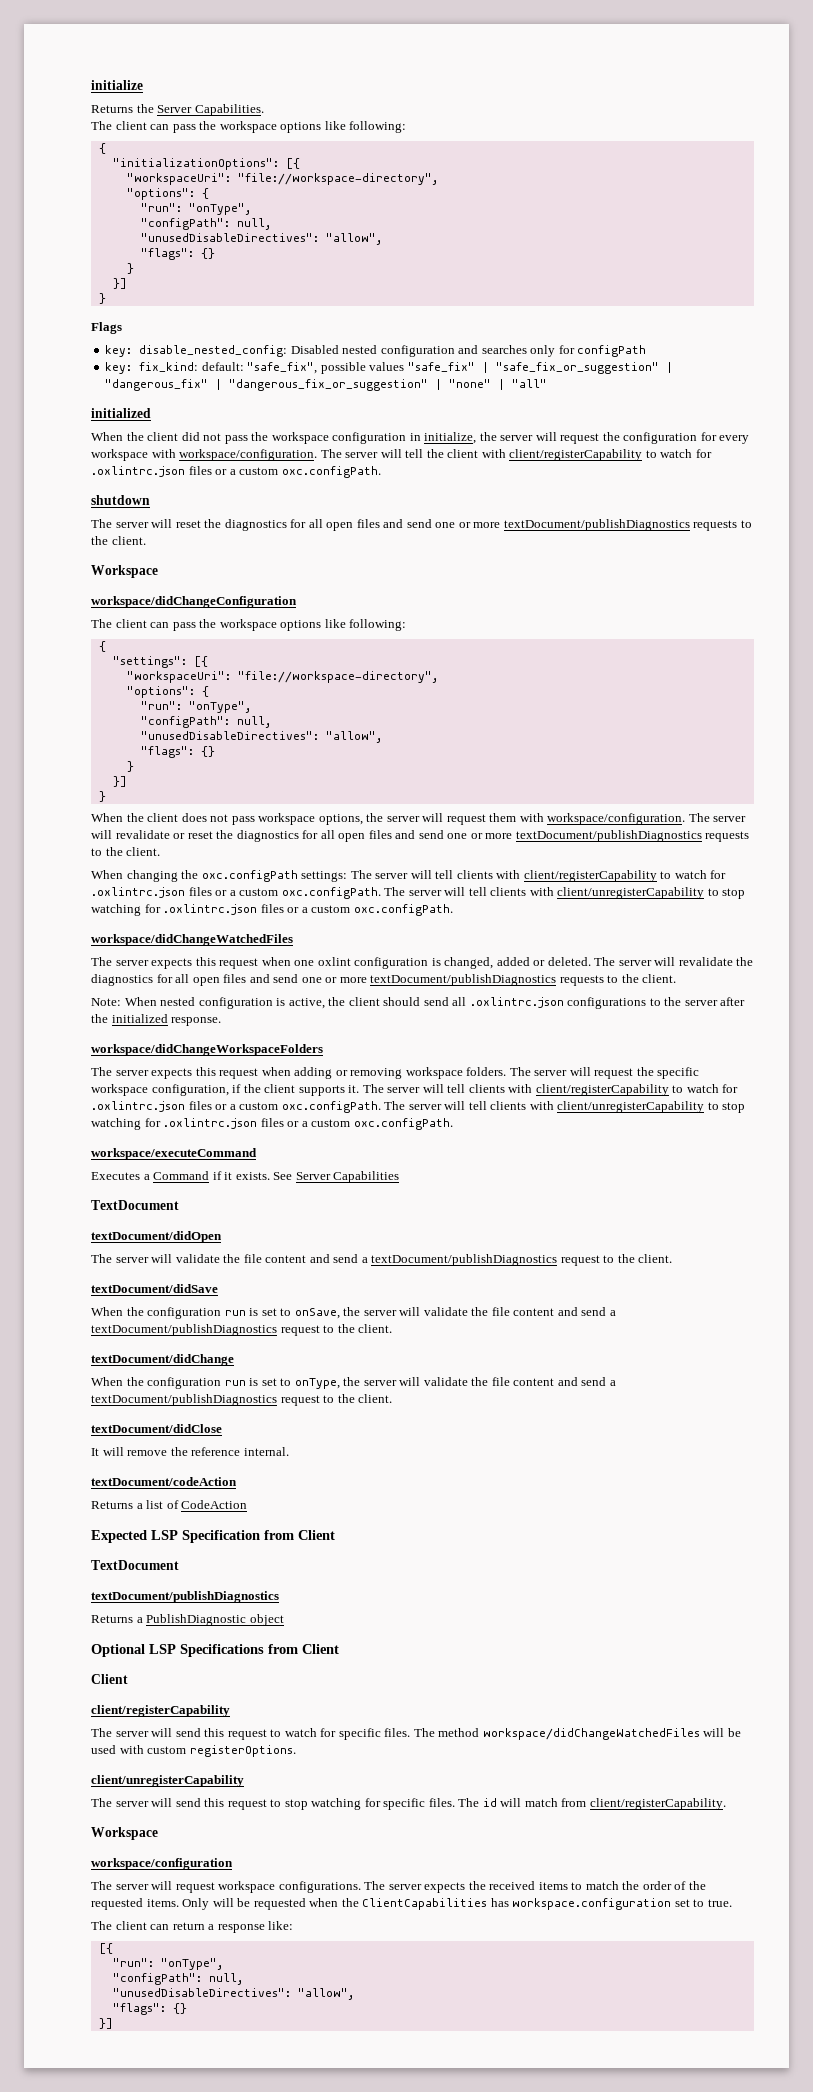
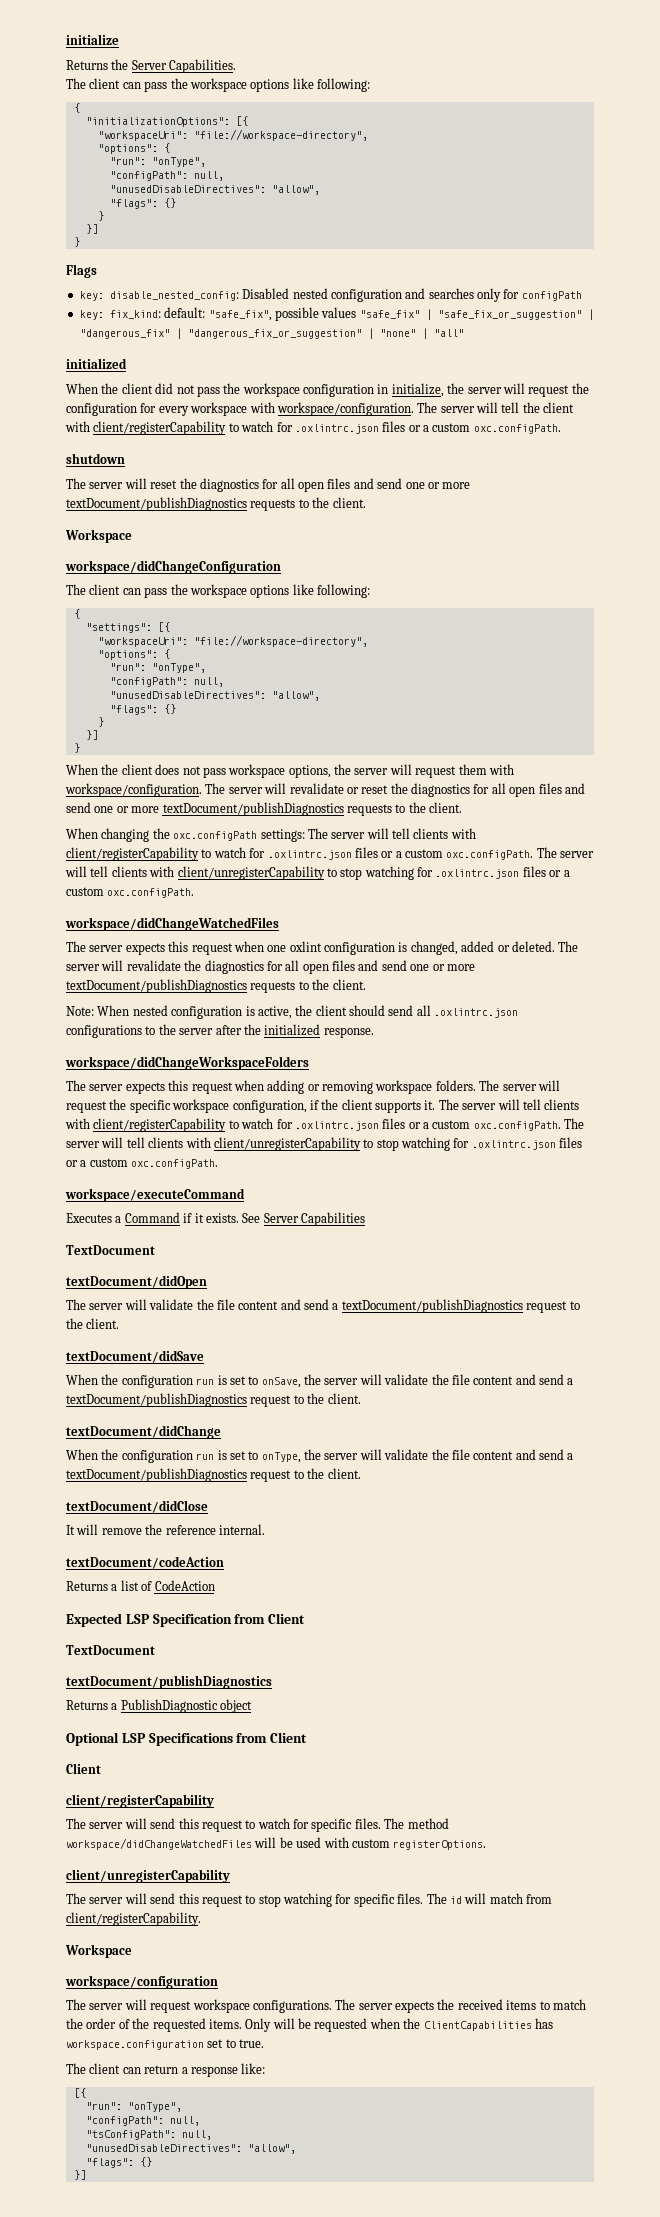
+ "tsConfigPath": null,

